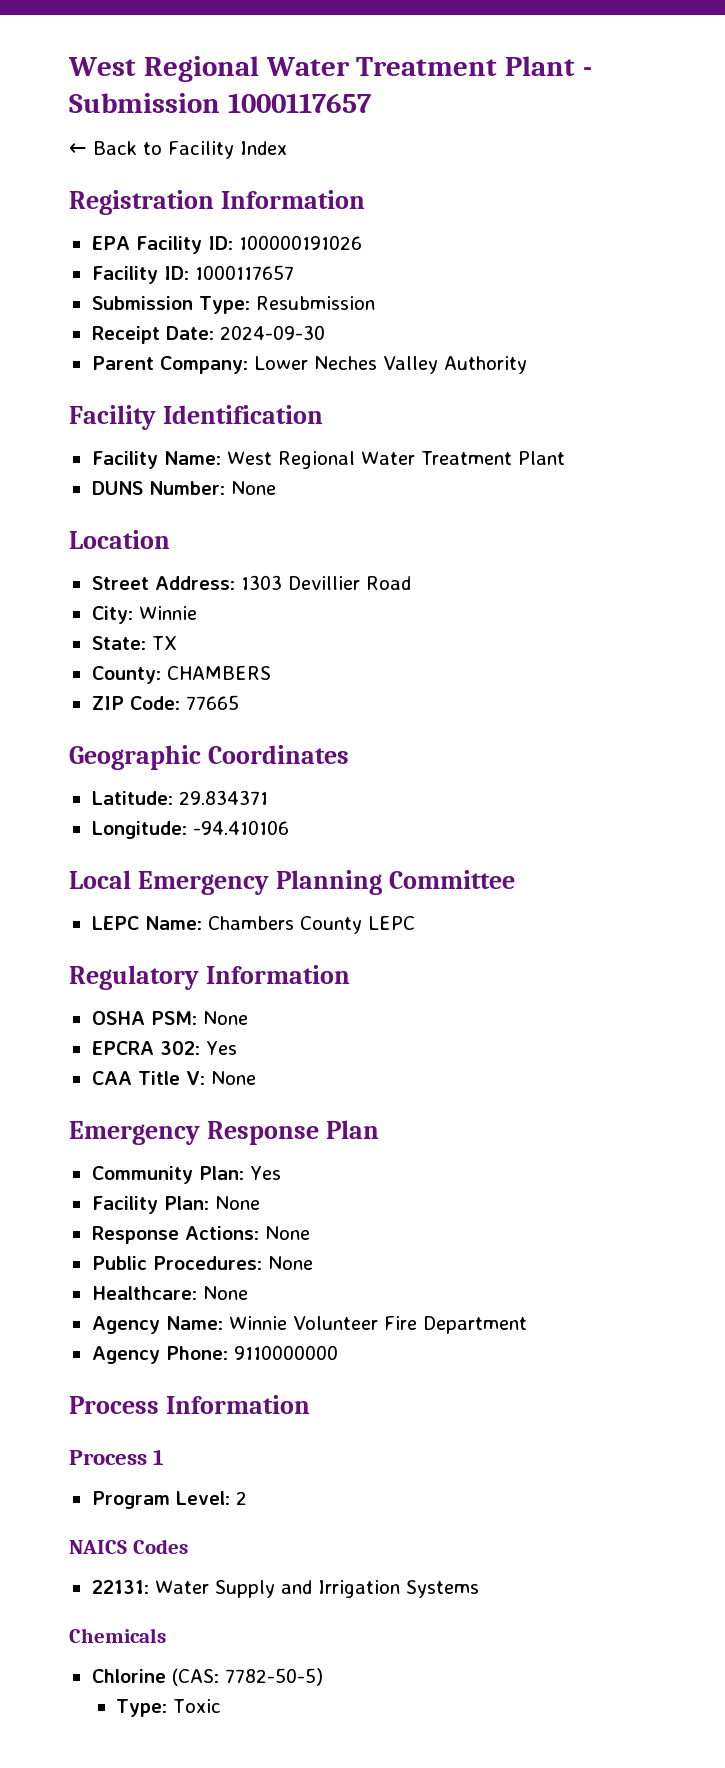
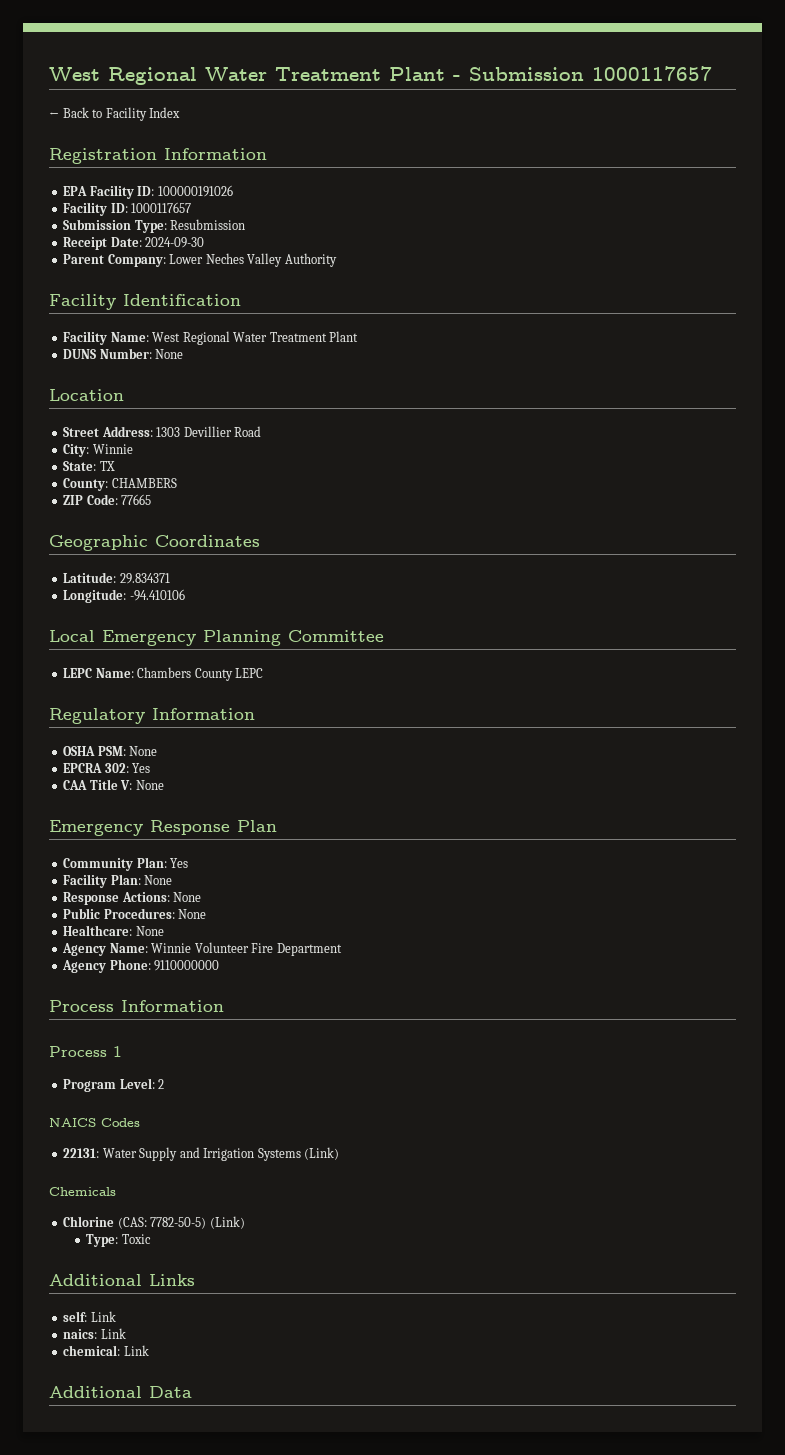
- 22131: Water Supply and Irrigation Systems
+ 22131: Water Supply and Irrigation Systems (Link)
- Chlorine (CAS: 7782-50-5)
+ Chlorine (CAS: 7782-50-5) (Link)
+ Additional Links
+ self: Link
+ naics: Link
+ chemical: Link
+ Additional Data

